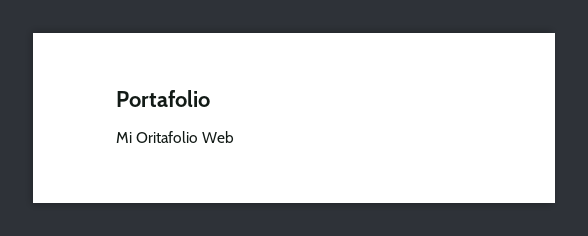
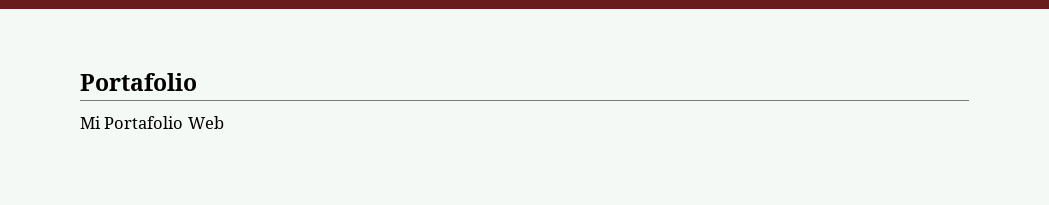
- Mi Oritafolio Web
+ Mi Portafolio Web

